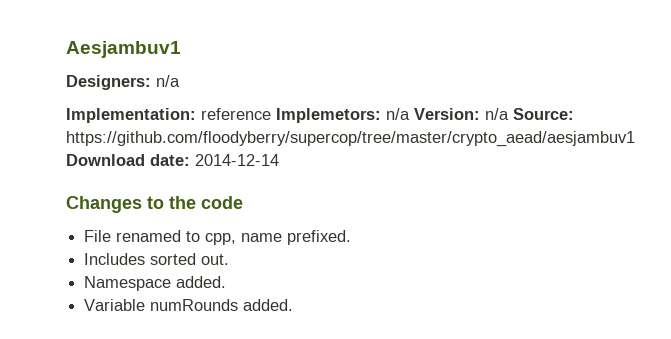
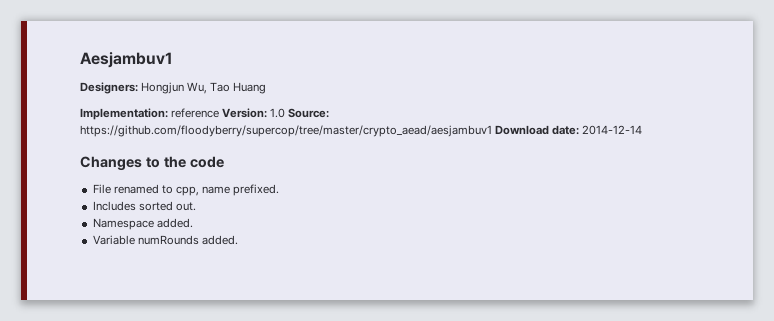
- Designers: n/a
- Implementation: reference Implemetors: n/a Version: n/a Source: https://github.com/floodyberry/supercop/tree/master/crypto_aead/aesjambuv1 Download date: 2014-12-14
+ Designers: Hongjun Wu, Tao Huang
+ Implementation: reference Version: 1.0 Source: https://github.com/floodyberry/supercop/tree/master/crypto_aead/aesjambuv1 Download date: 2014-12-14

